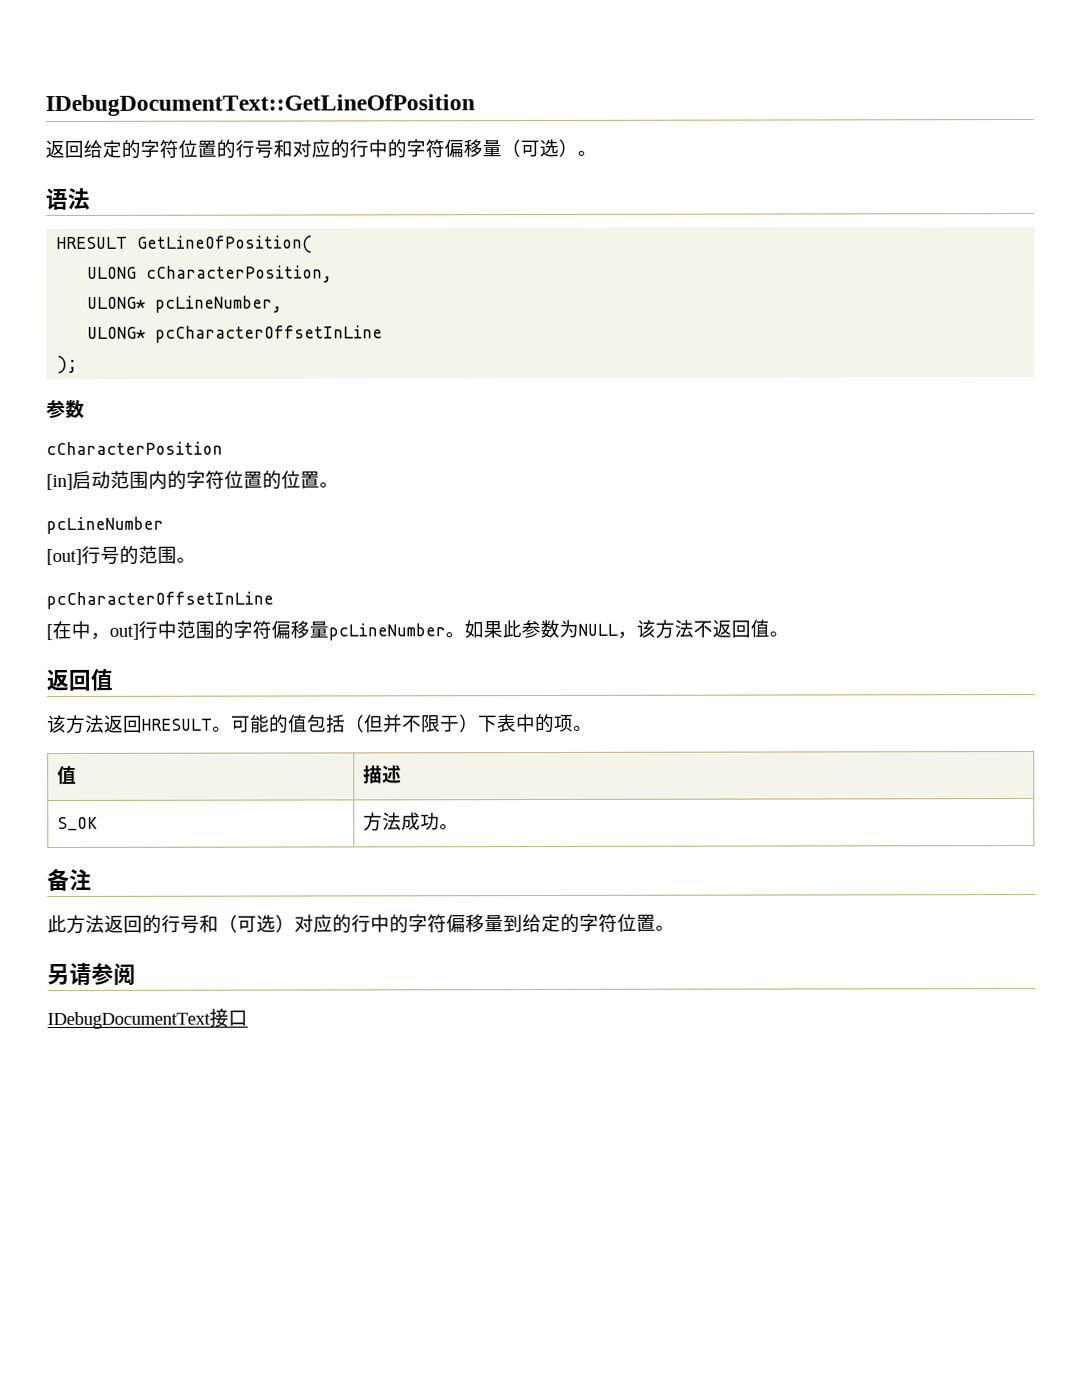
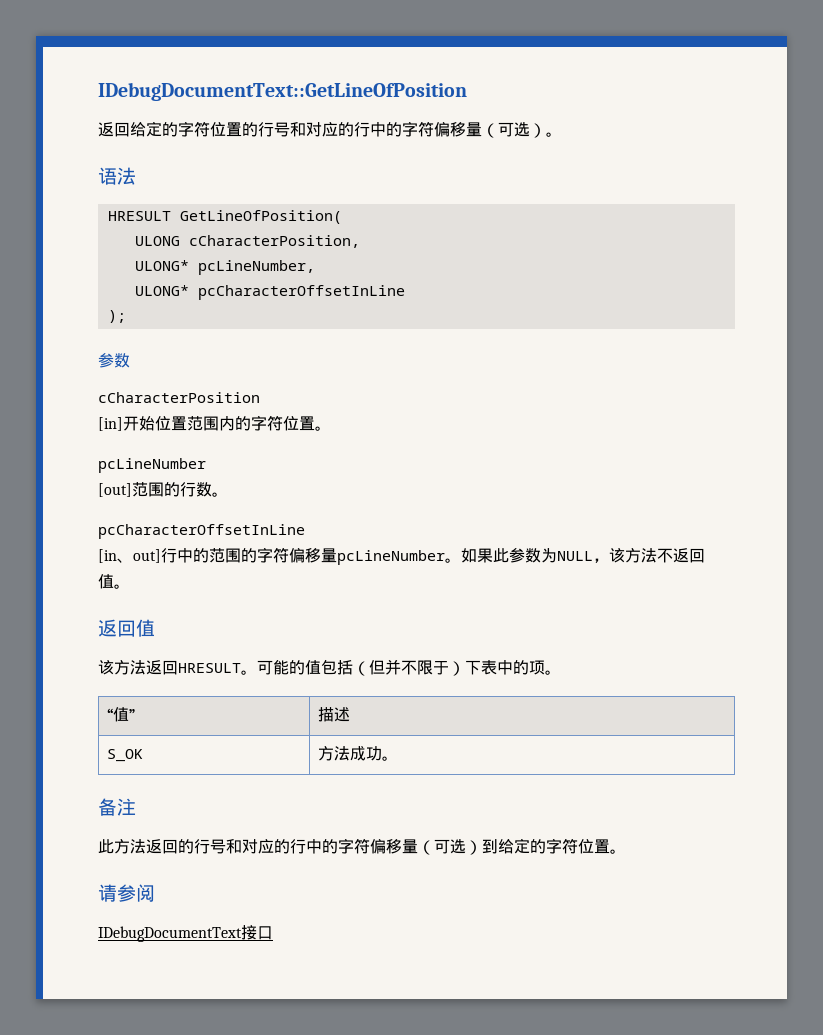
- [in]启动范围内的字符位置的位置。
+ [in]开始位置范围内的字符位置。
- [out]行号的范围。
+ [out]范围的行数。
- [在中，out]行中范围的字符偏移量pcLineNumber。
+ [in、out]行中的范围的字符偏移量pcLineNumber。
- 值 | 描述
+ “值” | 描述
- 此方法返回的行号和（可选）对应的行中的字符偏移量到给定的字符位置。
+ 此方法返回的行号和对应的行中的字符偏移量（可选）到给定的字符位置。
- 另请参阅
+ 请参阅

